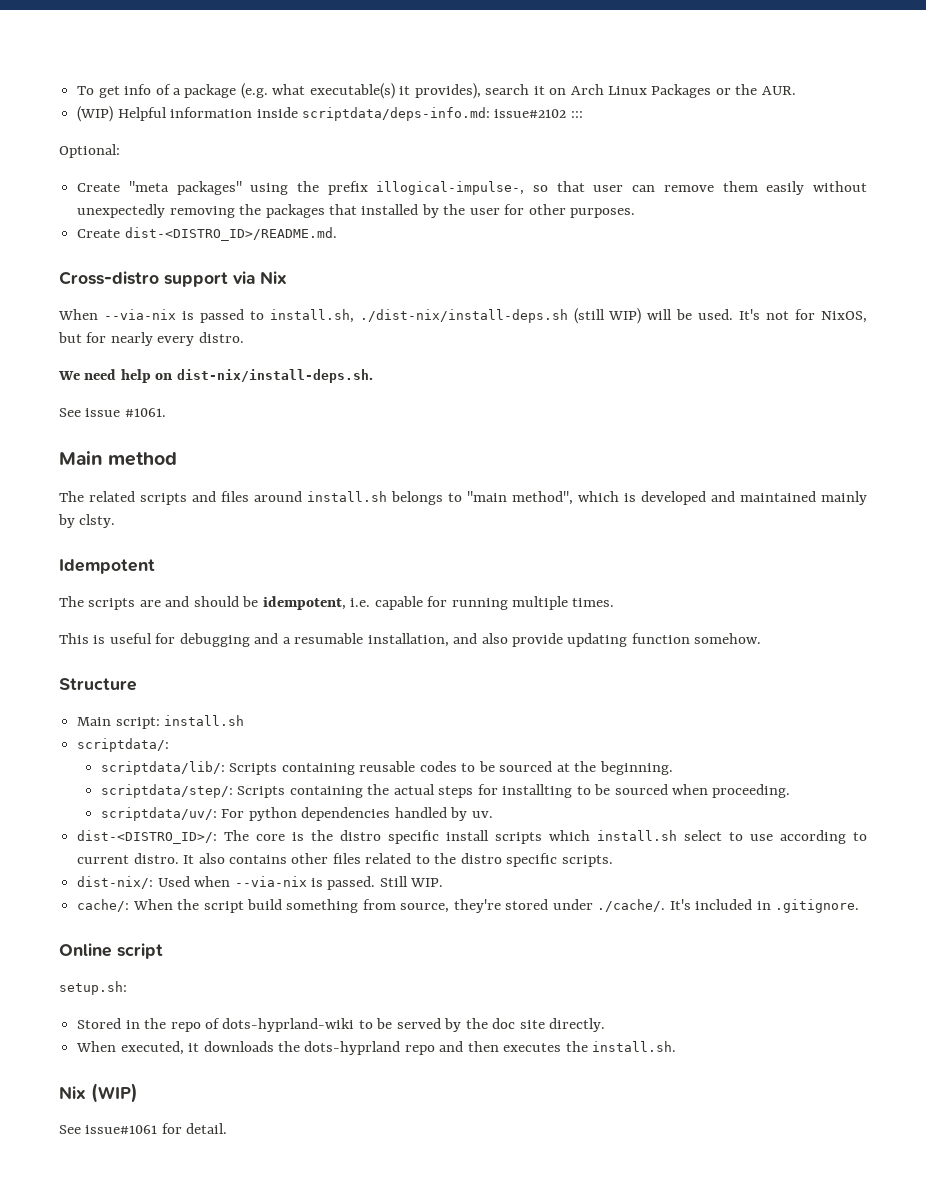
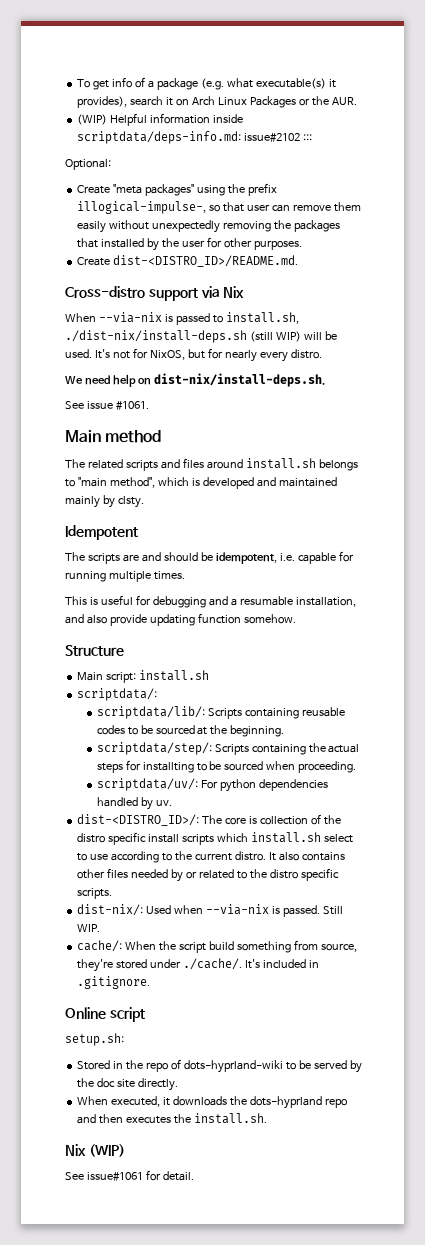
- dist-<DISTRO_ID>/: The core is the distro specific install scripts which install.sh select to use according to current distro.
+ dist-<DISTRO_ID>/: The core is collection of the distro specific install scripts which install.sh select to use according to the current distro.
- It also contains other files related to the distro specific scripts.
+ It also contains other files needed by or related to the distro specific scripts.

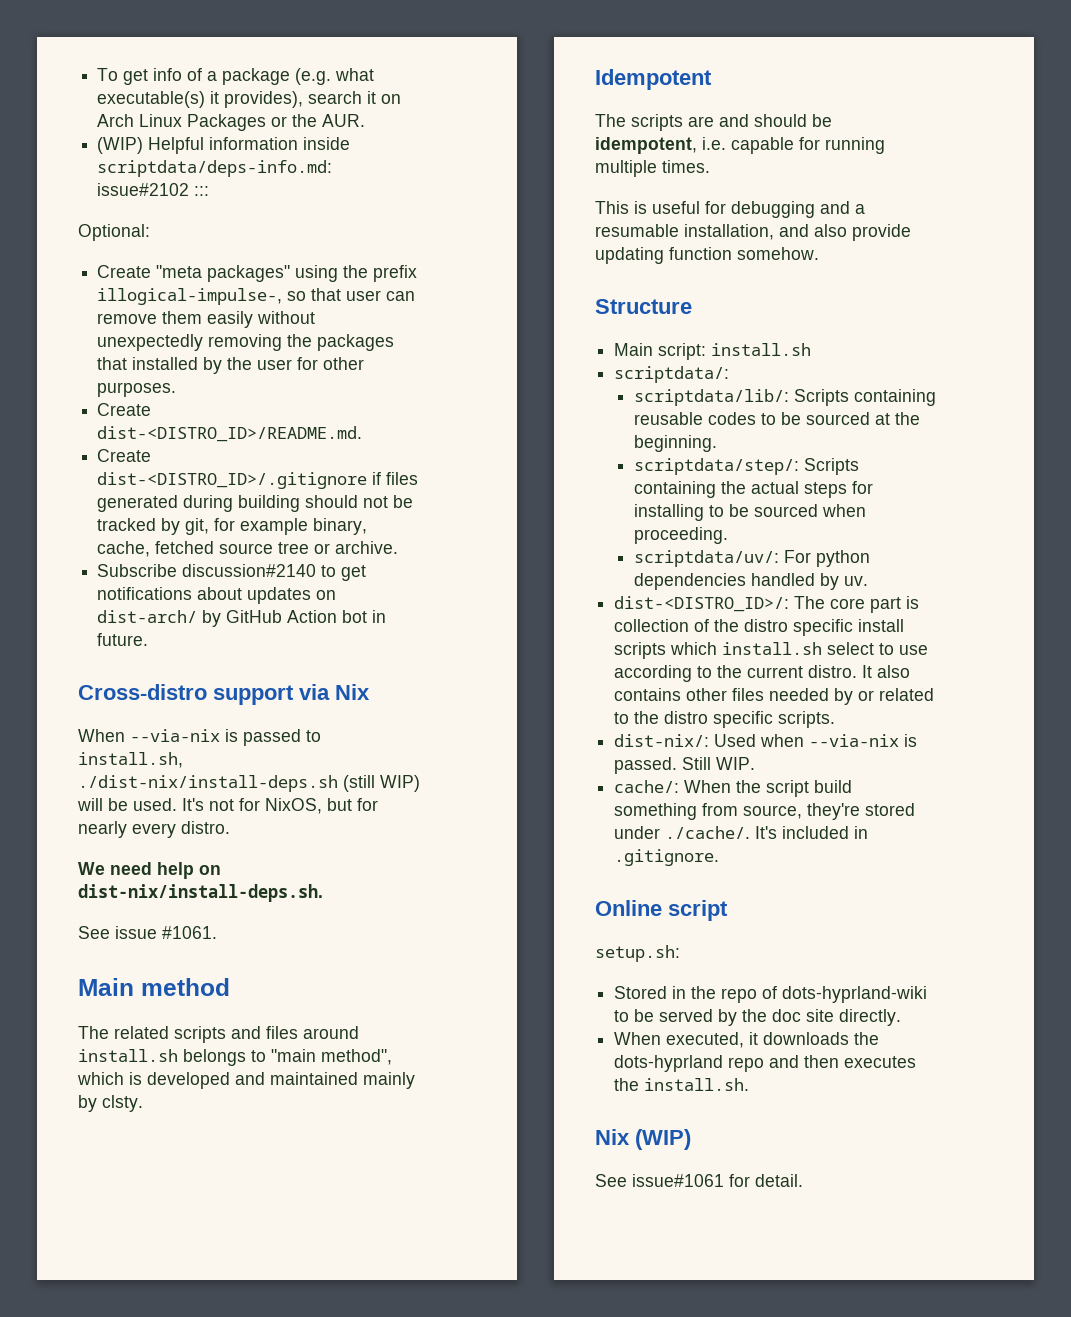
+ Create dist-<DISTRO_ID>/.gitignore if files generated during building should not be tracked by git, for example binary, cache, fetched source tree or archive.
+ Subscribe discussion#2140 to get notifications about updates on dist-arch/ by GitHub Action bot in future.
- scriptdata/step/: Scripts containing the actual steps for installting to be sourced when proceeding.
+ scriptdata/step/: Scripts containing the actual steps for installing to be sourced when proceeding.
- dist-<DISTRO_ID>/: The core is collection of the distro specific install scripts which install.sh select to use according to the current distro.
+ dist-<DISTRO_ID>/: The core part is collection of the distro specific install scripts which install.sh select to use according to the current distro.

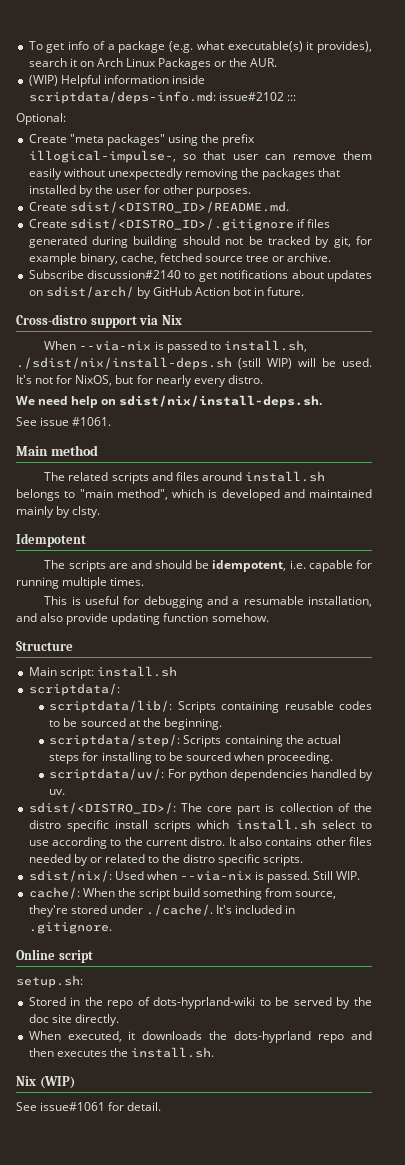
- Create dist-<DISTRO_ID>/README.md.
- Create dist-<DISTRO_ID>/.gitignore if files generated during building should not be tracked by git, for example binary, cache, fetched source tree or archive.
+ Create sdist/<DISTRO_ID>/README.md.
+ Create sdist/<DISTRO_ID>/.gitignore if files generated during building should not be tracked by git, for example binary, cache, fetched source tree or archive.
- Subscribe discussion#2140 to get notifications about updates on dist-arch/ by GitHub Action bot in future.
+ Subscribe discussion#2140 to get notifications about updates on sdist/arch/ by GitHub Action bot in future.
- When --via-nix is passed to install.sh, ./dist-nix/install-deps.sh (still WIP) will be used.
+ When --via-nix is passed to install.sh, ./sdist/nix/install-deps.sh (still WIP) will be used.
- We need help on dist-nix/install-deps.sh.
+ We need help on sdist/nix/install-deps.sh.
- dist-<DISTRO_ID>/: The core part is collection of the distro specific install scripts which install.sh select to use according to the current distro.
+ sdist/<DISTRO_ID>/: The core part is collection of the distro specific install scripts which install.sh select to use according to the current distro.
- dist-nix/: Used when --via-nix is passed.
+ sdist/nix/: Used when --via-nix is passed.

